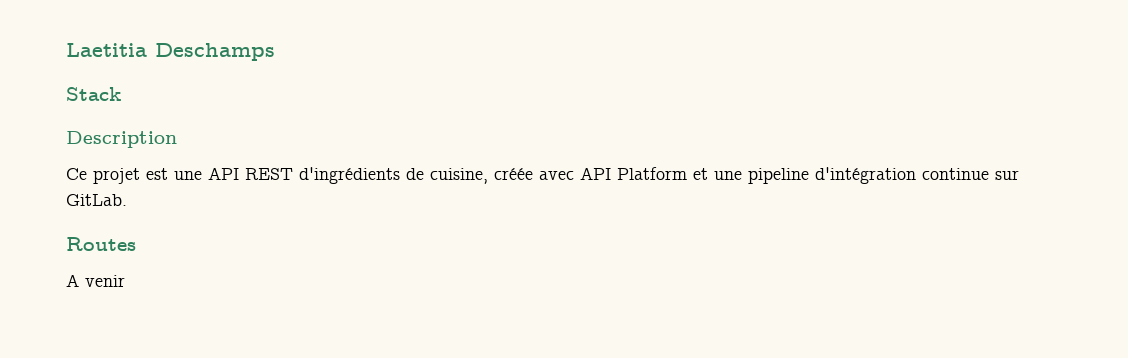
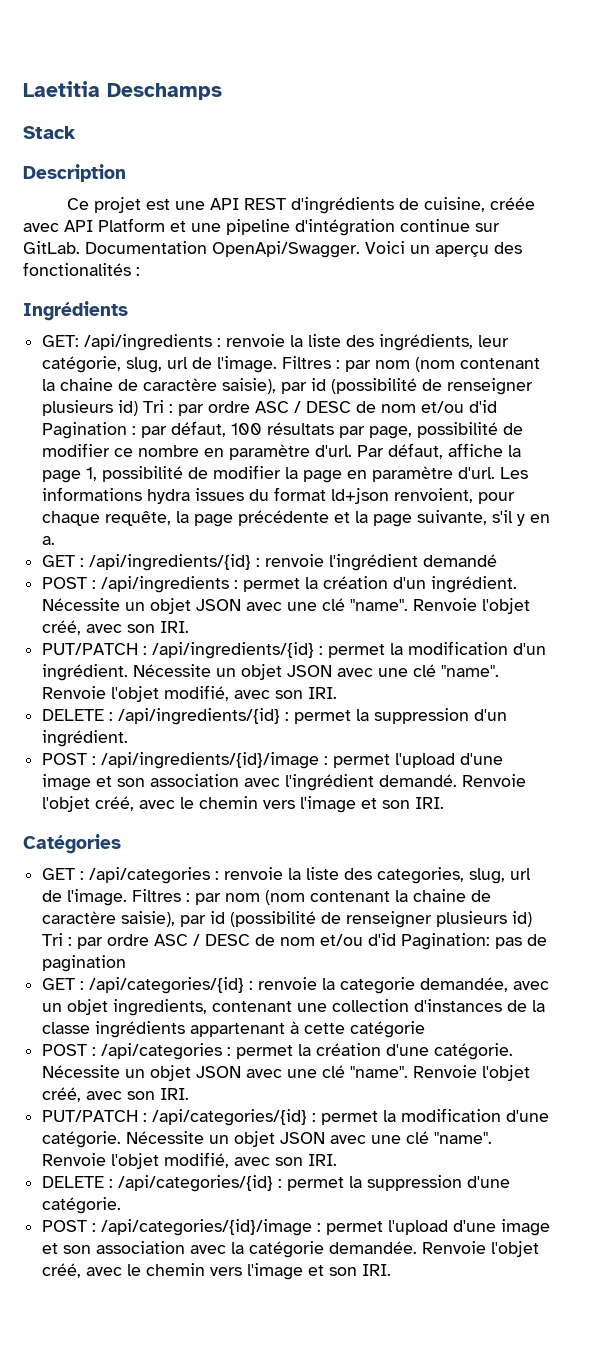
- Ce projet est une API REST d'ingrédients de cuisine, créée avec API Platform et une pipeline d'intégration continue sur GitLab.
- Routes
- A venir
+ Ce projet est une API REST d'ingrédients de cuisine, créée avec API Platform et une pipeline d'intégration continue sur GitLab. Documentation OpenApi/Swagger. Voici un aperçu des fonctionalités :
+ Ingrédients
+ GET: /api/ingredients : renvoie la liste des ingrédients, leur catégorie, slug, url de l'image. Filtres : par nom (nom contenant la chaine de caractère saisie), par id (possibilité de renseigner plusieurs id) Tri : par ordre ASC / DESC de nom et/ou d'id Pagination : par défaut, 100 résultats par page, possibilité de modifier ce nombre en paramètre d'url. Par défaut, affiche la page 1, possibilité de modifier la page en paramètre d'url. Les informations hydra issues du format ld+json renvoient, pour chaque requête, la page précédente et la page suivante, s'il y en a.
+ GET : /api/ingredients/{id} : renvoie l'ingrédient demandé
+ POST : /api/ingredients : permet la création d'un ingrédient. Nécessite un objet JSON avec une clé "name". Renvoie l'objet créé, avec son IRI.
+ PUT/PATCH : /api/ingredients/{id} : permet la modification d'un ingrédient. Nécessite un objet JSON avec une clé "name". Renvoie l'objet modifié, avec son IRI.
+ DELETE : /api/ingredients/{id} : permet la suppression d'un ingrédient.
+ POST : /api/ingredients/{id}/image : permet l'upload d'une image et son association avec l'ingrédient demandé. Renvoie l'objet créé, avec le chemin vers l'image et son IRI.
+ Catégories
+ GET : /api/categories : renvoie la liste des categories, slug, url de l'image. Filtres : par nom (nom contenant la chaine de caractère saisie), par id (possibilité de renseigner plusieurs id) Tri : par ordre ASC / DESC de nom et/ou d'id Pagination: pas de pagination
+ GET : /api/categories/{id} : renvoie la categorie demandée, avec un objet ingredients, contenant une collection d'instances de la classe ingrédients appartenant à cette catégorie
+ POST : /api/categories : permet la création d'une catégorie. Nécessite un objet JSON avec une clé "name". Renvoie l'objet créé, avec son IRI.
+ PUT/PATCH : /api/categories/{id} : permet la modification d'une catégorie. Nécessite un objet JSON avec une clé "name". Renvoie l'objet modifié, avec son IRI.
+ DELETE : /api/categories/{id} : permet la suppression d'une catégorie.
+ POST : /api/categories/{id}/image : permet l'upload d'une image et son association avec la catégorie demandée. Renvoie l'objet créé, avec le chemin vers l'image et son IRI.

